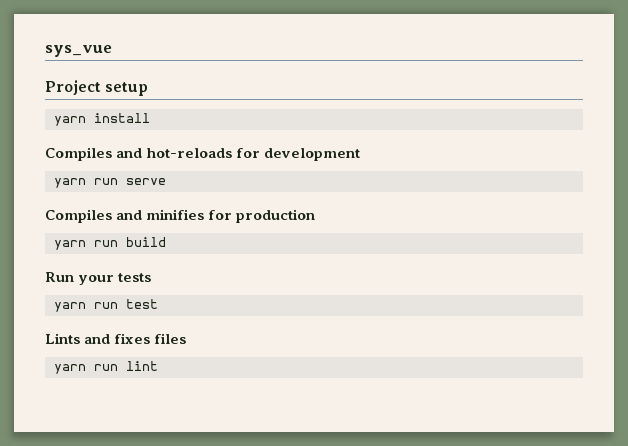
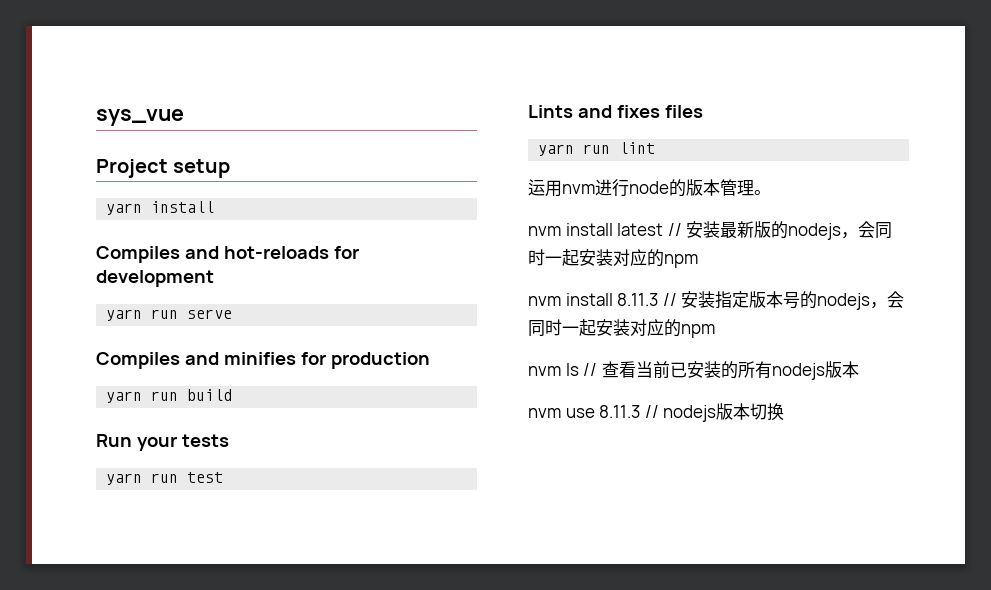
+ 运用nvm进行node的版本管理。
+ nvm install latest // 安装最新版的nodejs，会同时一起安装对应的npm
+ nvm install 8.11.3 // 安装指定版本号的nodejs，会同时一起安装对应的npm
+ nvm ls // 查看当前已安装的所有nodejs版本
+ nvm use 8.11.3 // nodejs版本切换

